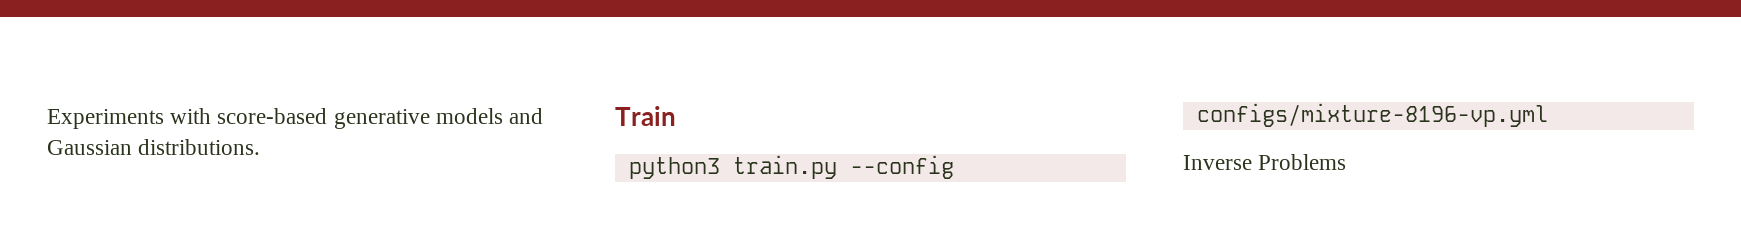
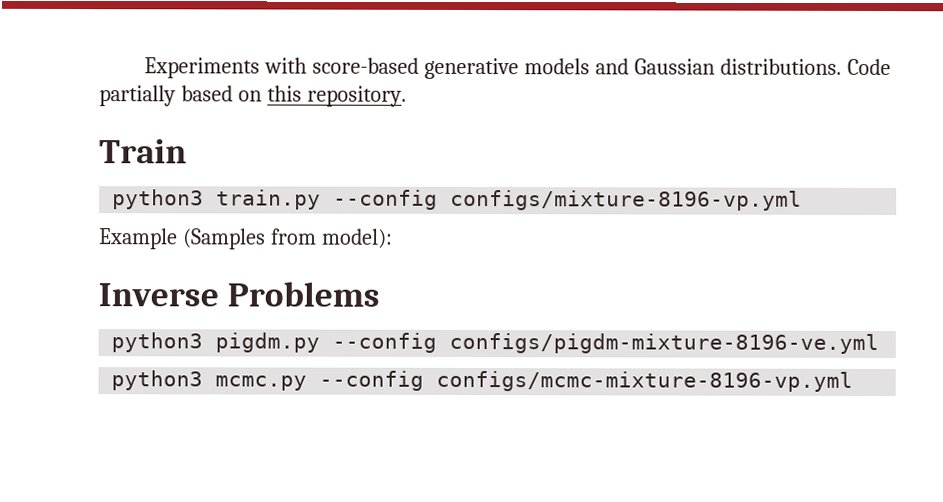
+ Code partially based on this repository.
+ Example (Samples from model):
  Inverse Problems
+ python3 pigdm.py --config configs/pigdm-mixture-8196-ve.yml
+ python3 mcmc.py --config configs/mcmc-mixture-8196-vp.yml

